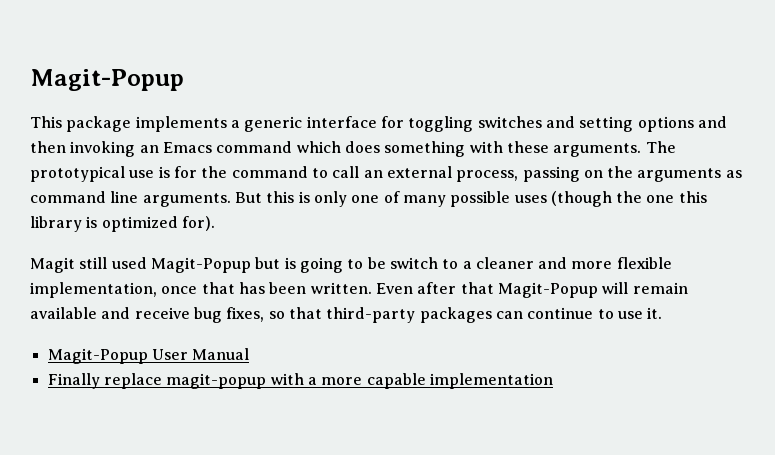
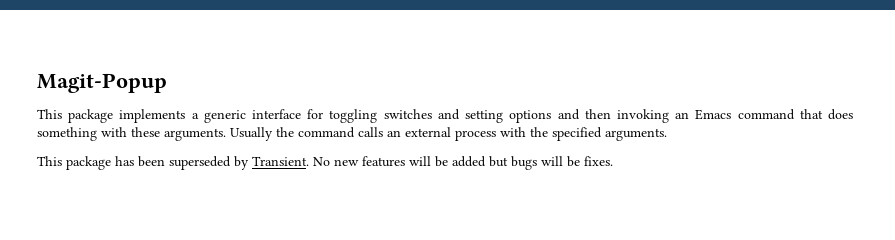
- This package implements a generic interface for toggling switches and setting options and then invoking an Emacs command which does something with these arguments.
+ This package implements a generic interface for toggling switches and setting options and then invoking an Emacs command that does something with these arguments.
- The prototypical use is for the command to call an external process, passing on the arguments as command line arguments. But this is only one of many possible uses (though the one this library is optimized for).
- Magit still used Magit-Popup but is going to be switch to a cleaner and more flexible implementation, once that has been written. Even after that Magit-Popup will remain available and receive bug fixes, so that third-party packages can continue to use it.
- Magit-Popup User Manual
- Finally replace magit-popup with a more capable implementation
+ Usually the command calls an external process with the specified arguments.
+ This package has been superseded by Transient. No new features will be added but bugs will be fixes.

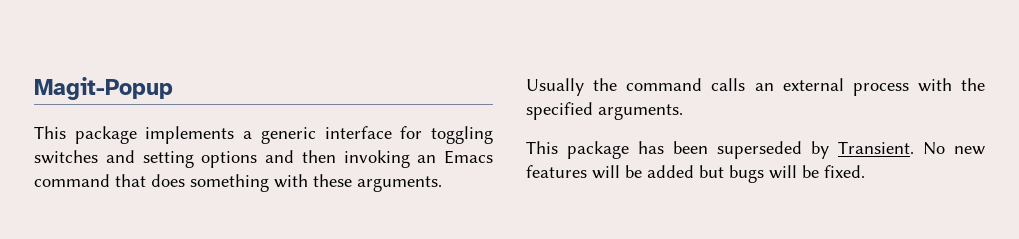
- No new features will be added but bugs will be fixes.
+ No new features will be added but bugs will be fixed.

